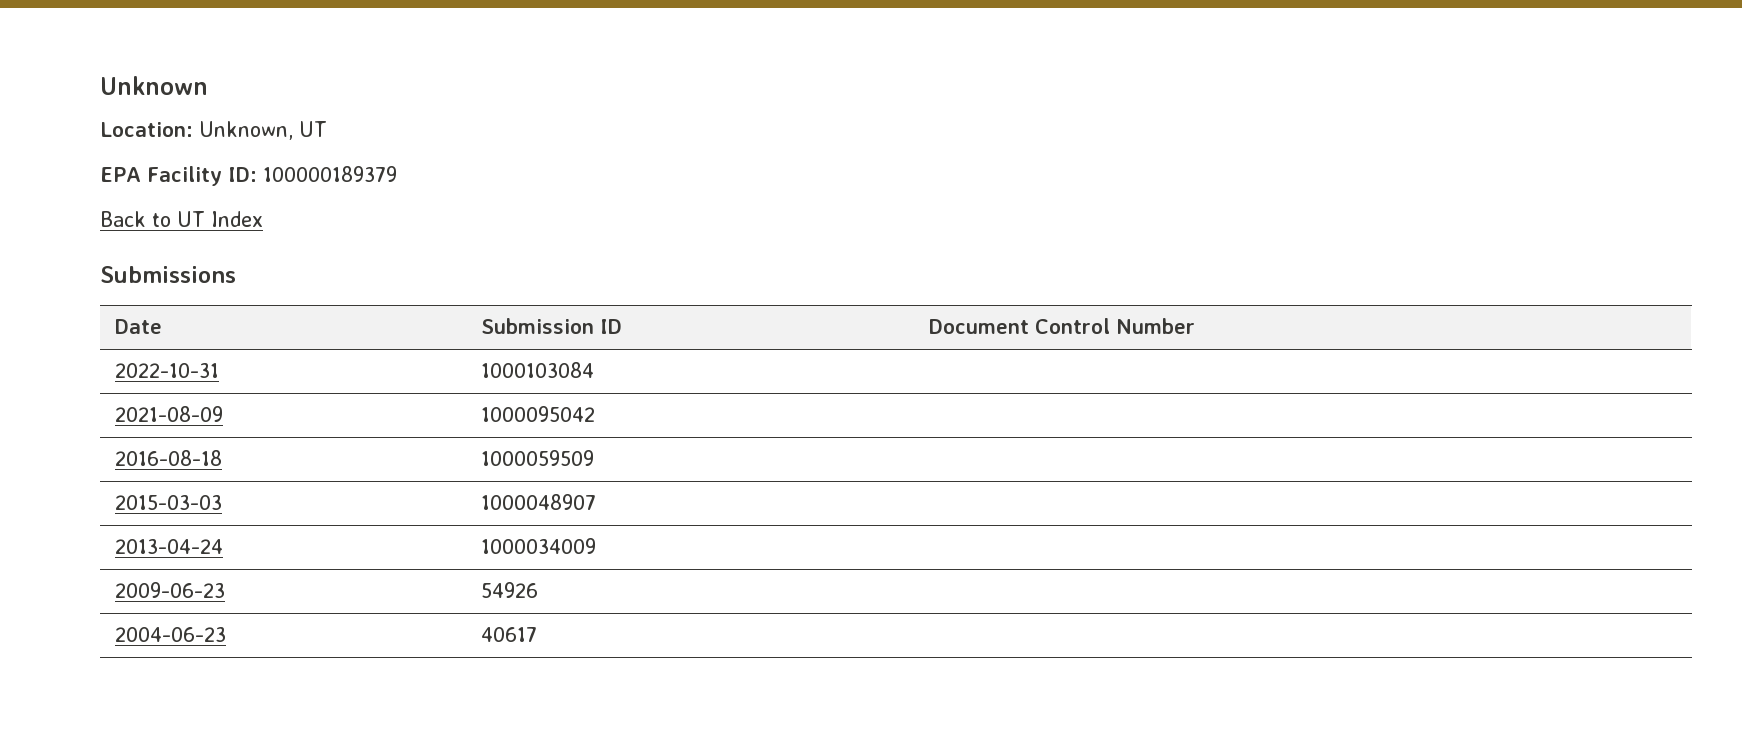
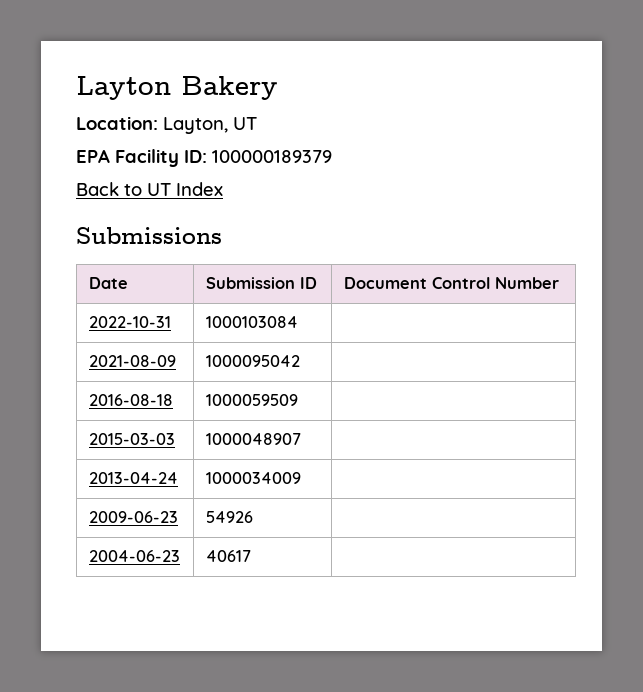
- Unknown
+ Layton Bakery
- Location: Unknown, UT
+ Location: Layton, UT

